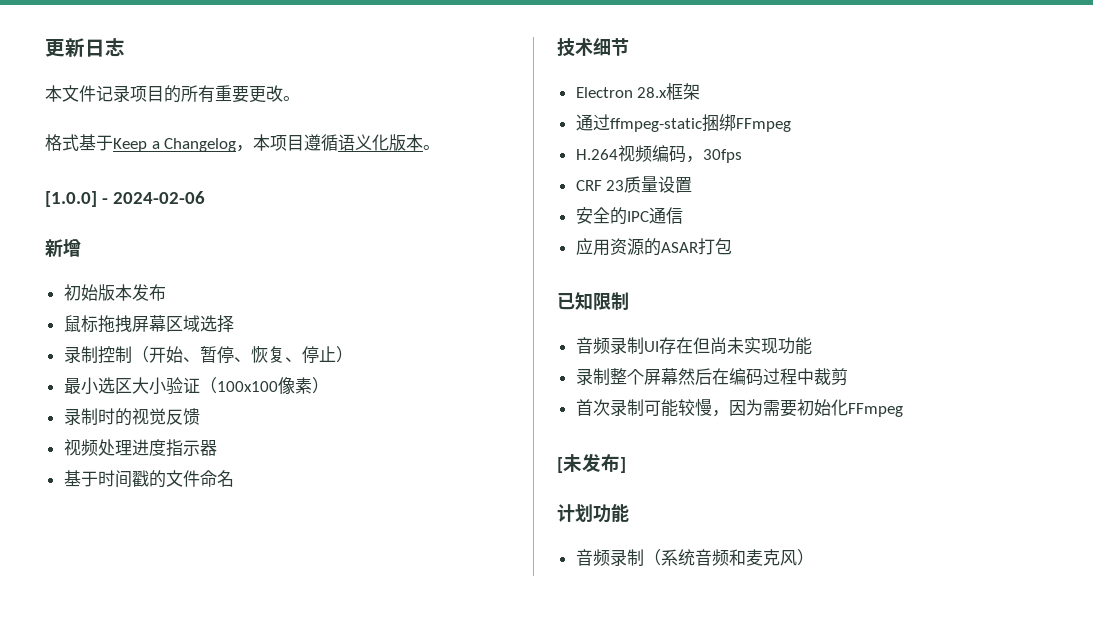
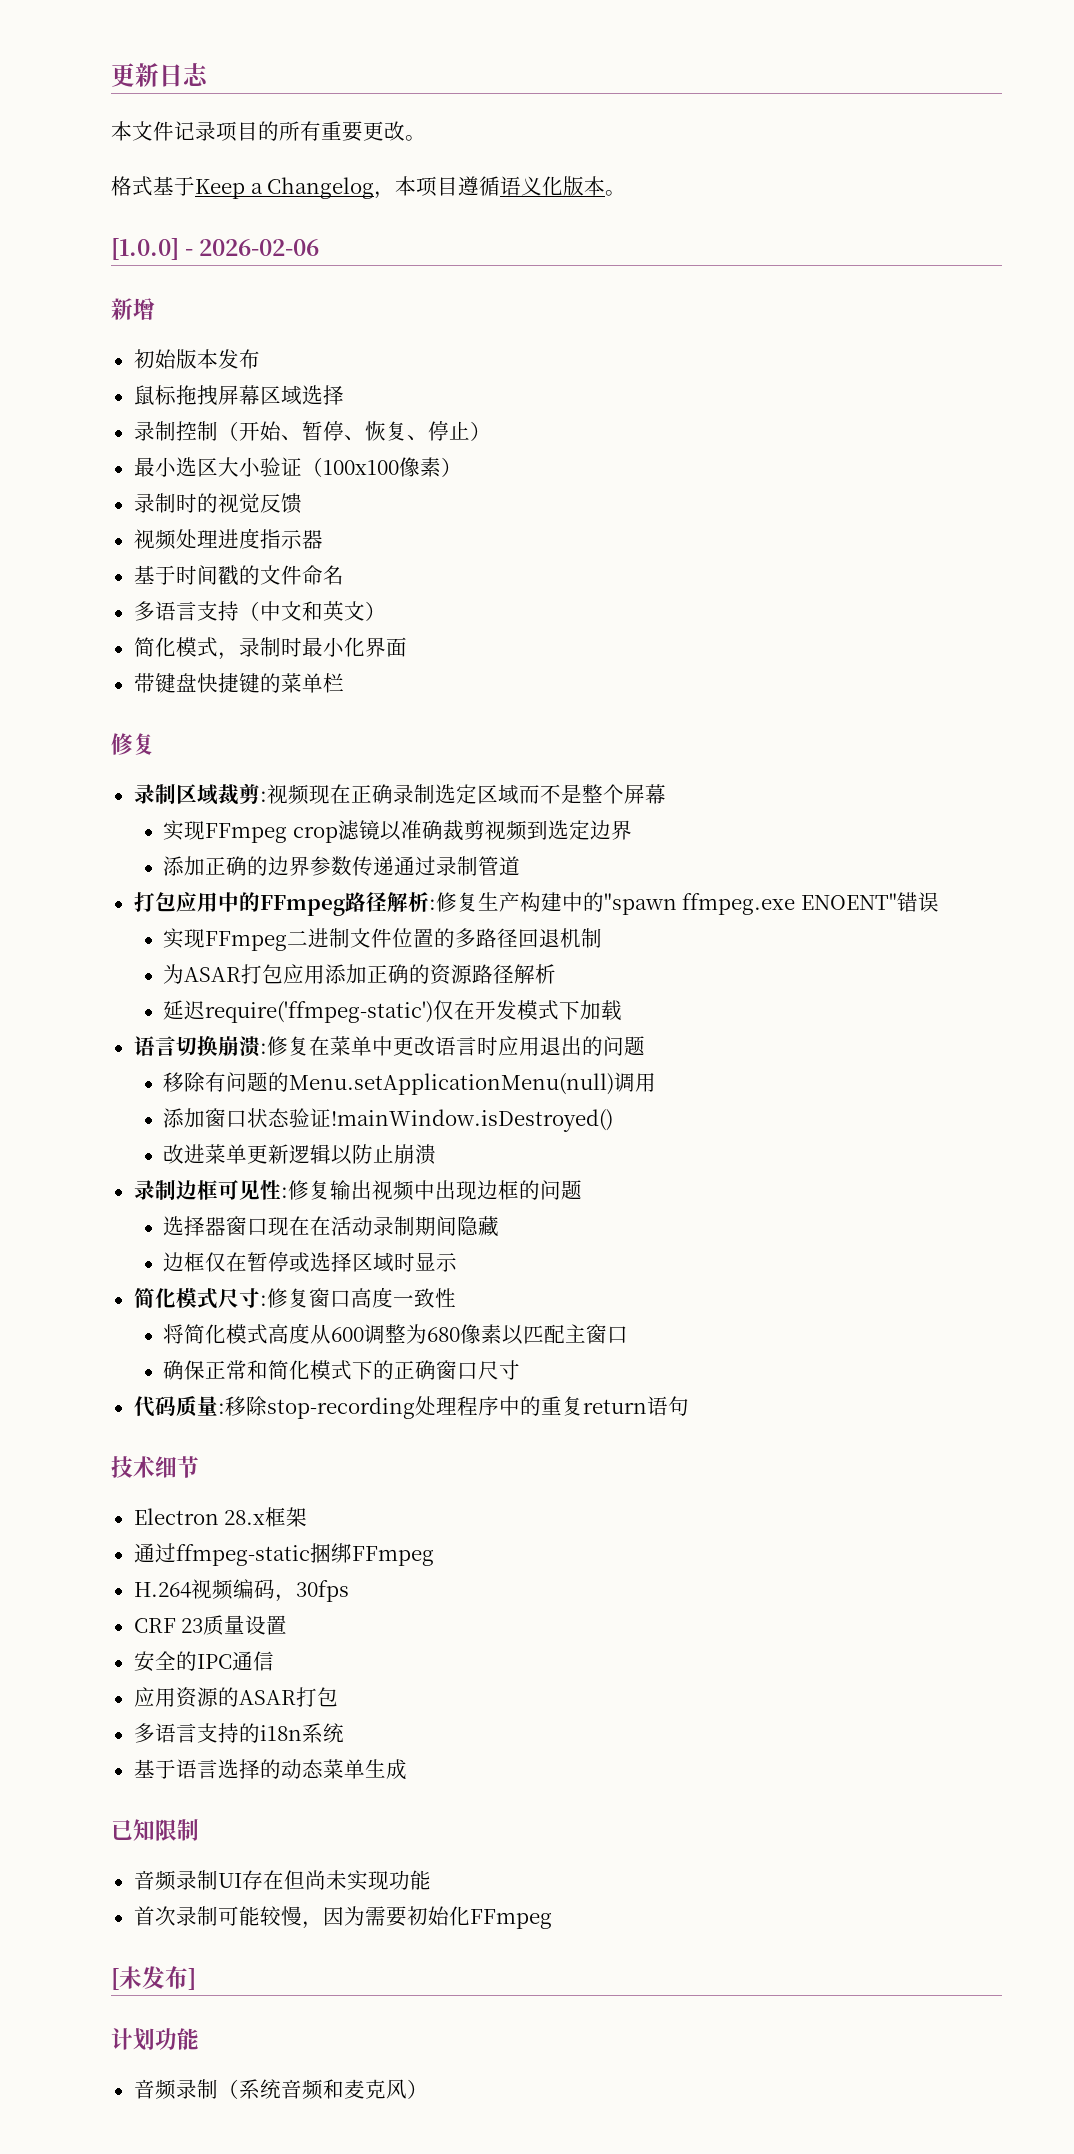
- [1.0.0] - 2024-02-06
+ [1.0.0] - 2026-02-06
+ 多语言支持（中文和英文）
+ 简化模式，录制时最小化界面
+ 带键盘快捷键的菜单栏
+ 修复
+ 录制区域裁剪:视频现在正确录制选定区域而不是整个屏幕
+ 实现FFmpeg crop滤镜以准确裁剪视频到选定边界
+ 添加正确的边界参数传递通过录制管道
+ 打包应用中的FFmpeg路径解析:修复生产构建中的"spawn ffmpeg.exe ENOENT"错误
+ 实现FFmpeg二进制文件位置的多路径回退机制
+ 为ASAR打包应用添加正确的资源路径解析
+ 延迟require('ffmpeg-static')仅在开发模式下加载
+ 语言切换崩溃:修复在菜单中更改语言时应用退出的问题
+ 移除有问题的Menu.setApplicationMenu(null)调用
+ 添加窗口状态验证!mainWindow.isDestroyed()
+ 改进菜单更新逻辑以防止崩溃
+ 录制边框可见性:修复输出视频中出现边框的问题
+ 选择器窗口现在在活动录制期间隐藏
+ 边框仅在暂停或选择区域时显示
+ 简化模式尺寸:修复窗口高度一致性
+ 将简化模式高度从600调整为680像素以匹配主窗口
+ 确保正常和简化模式下的正确窗口尺寸
+ 代码质量:移除stop-recording处理程序中的重复return语句
+ 多语言支持的i18n系统
+ 基于语言选择的动态菜单生成
- 录制整个屏幕然后在编码过程中裁剪

